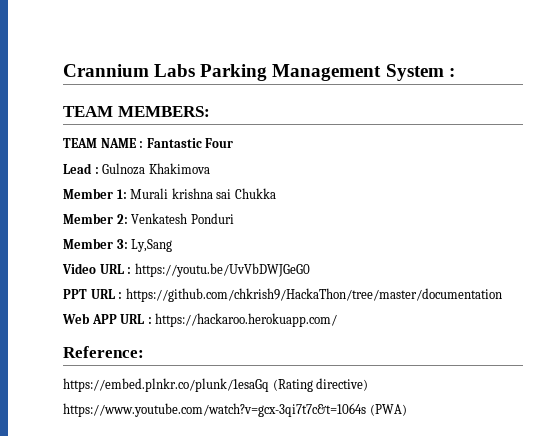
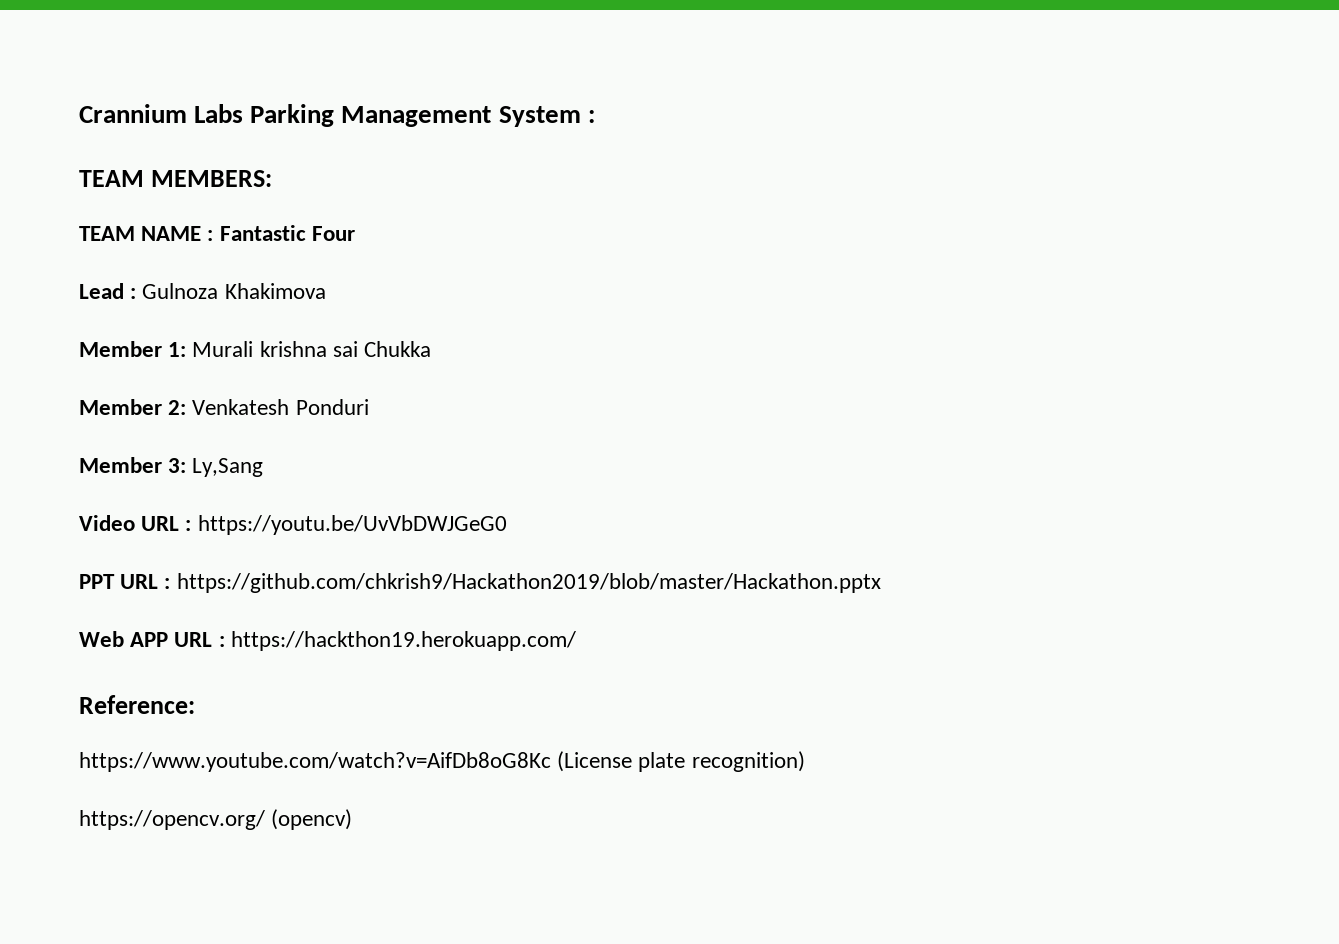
- PPT URL : https://github.com/chkrish9/HackaThon/tree/master/documentation
+ PPT URL : https://github.com/chkrish9/Hackathon2019/blob/master/Hackathon.pptx
- Web APP URL : https://hackaroo.herokuapp.com/
+ Web APP URL : https://hackthon19.herokuapp.com/
- https://embed.plnkr.co/plunk/1esaGq (Rating directive)
- https://www.youtube.com/watch?v=gcx-3qi7t7c&t=1064s (PWA)
+ https://www.youtube.com/watch?v=AifDb8oG8Kc (License plate recognition)
+ https://opencv.org/ (opencv)

